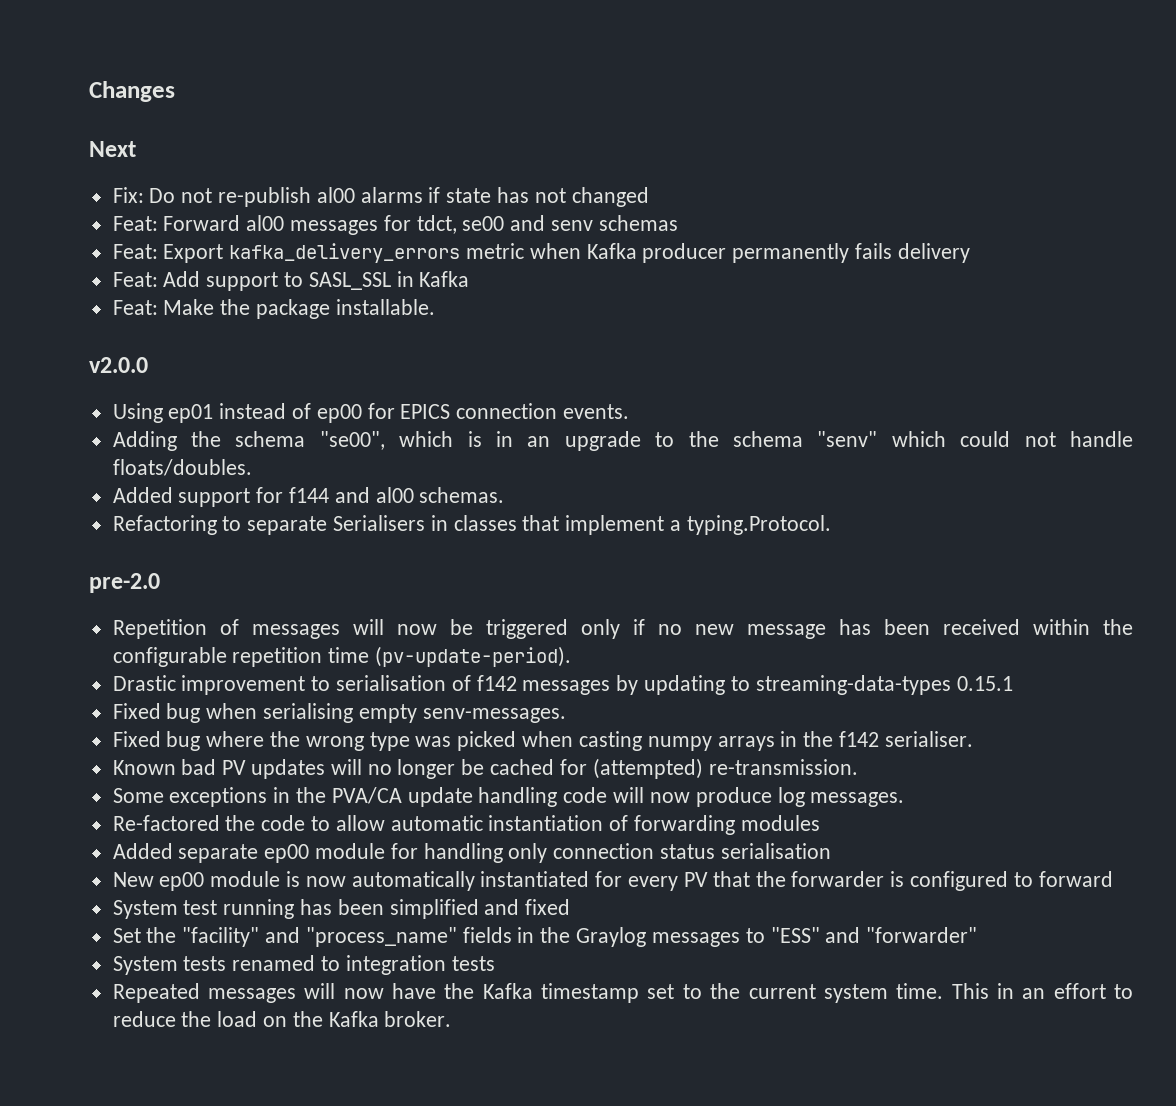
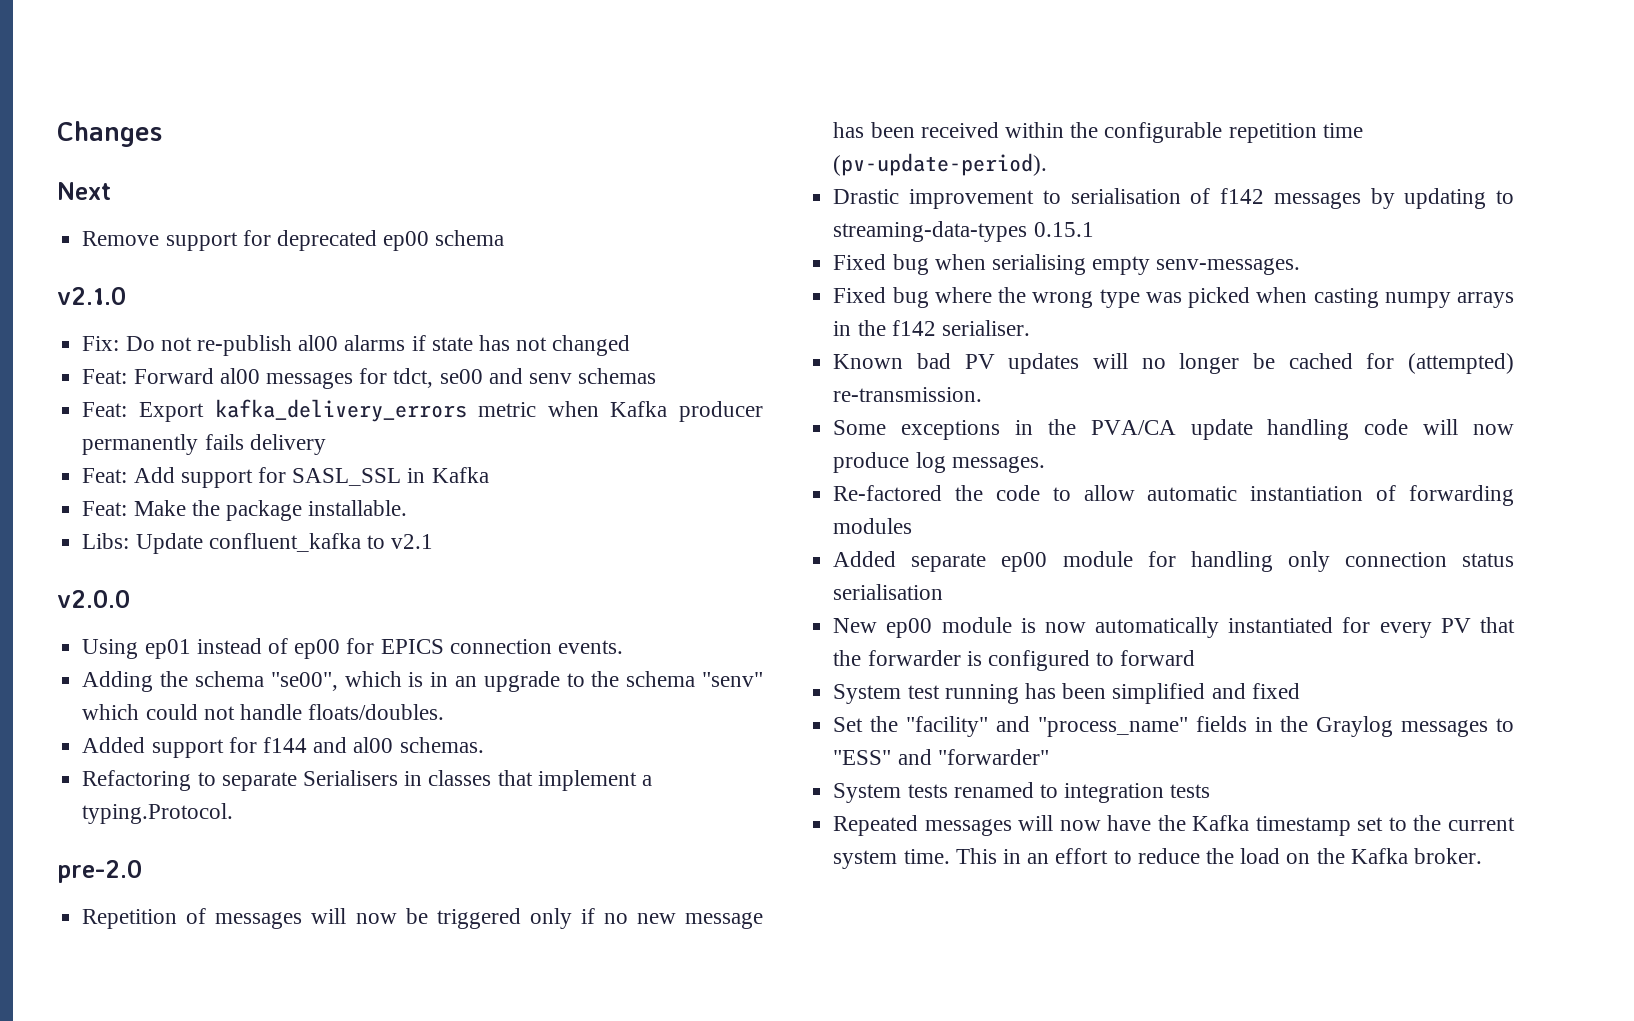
+ Remove support for deprecated ep00 schema
+ v2.1.0
- Feat: Add support to SASL_SSL in Kafka
+ Feat: Add support for SASL_SSL in Kafka
+ Libs: Update confluent_kafka to v2.1

